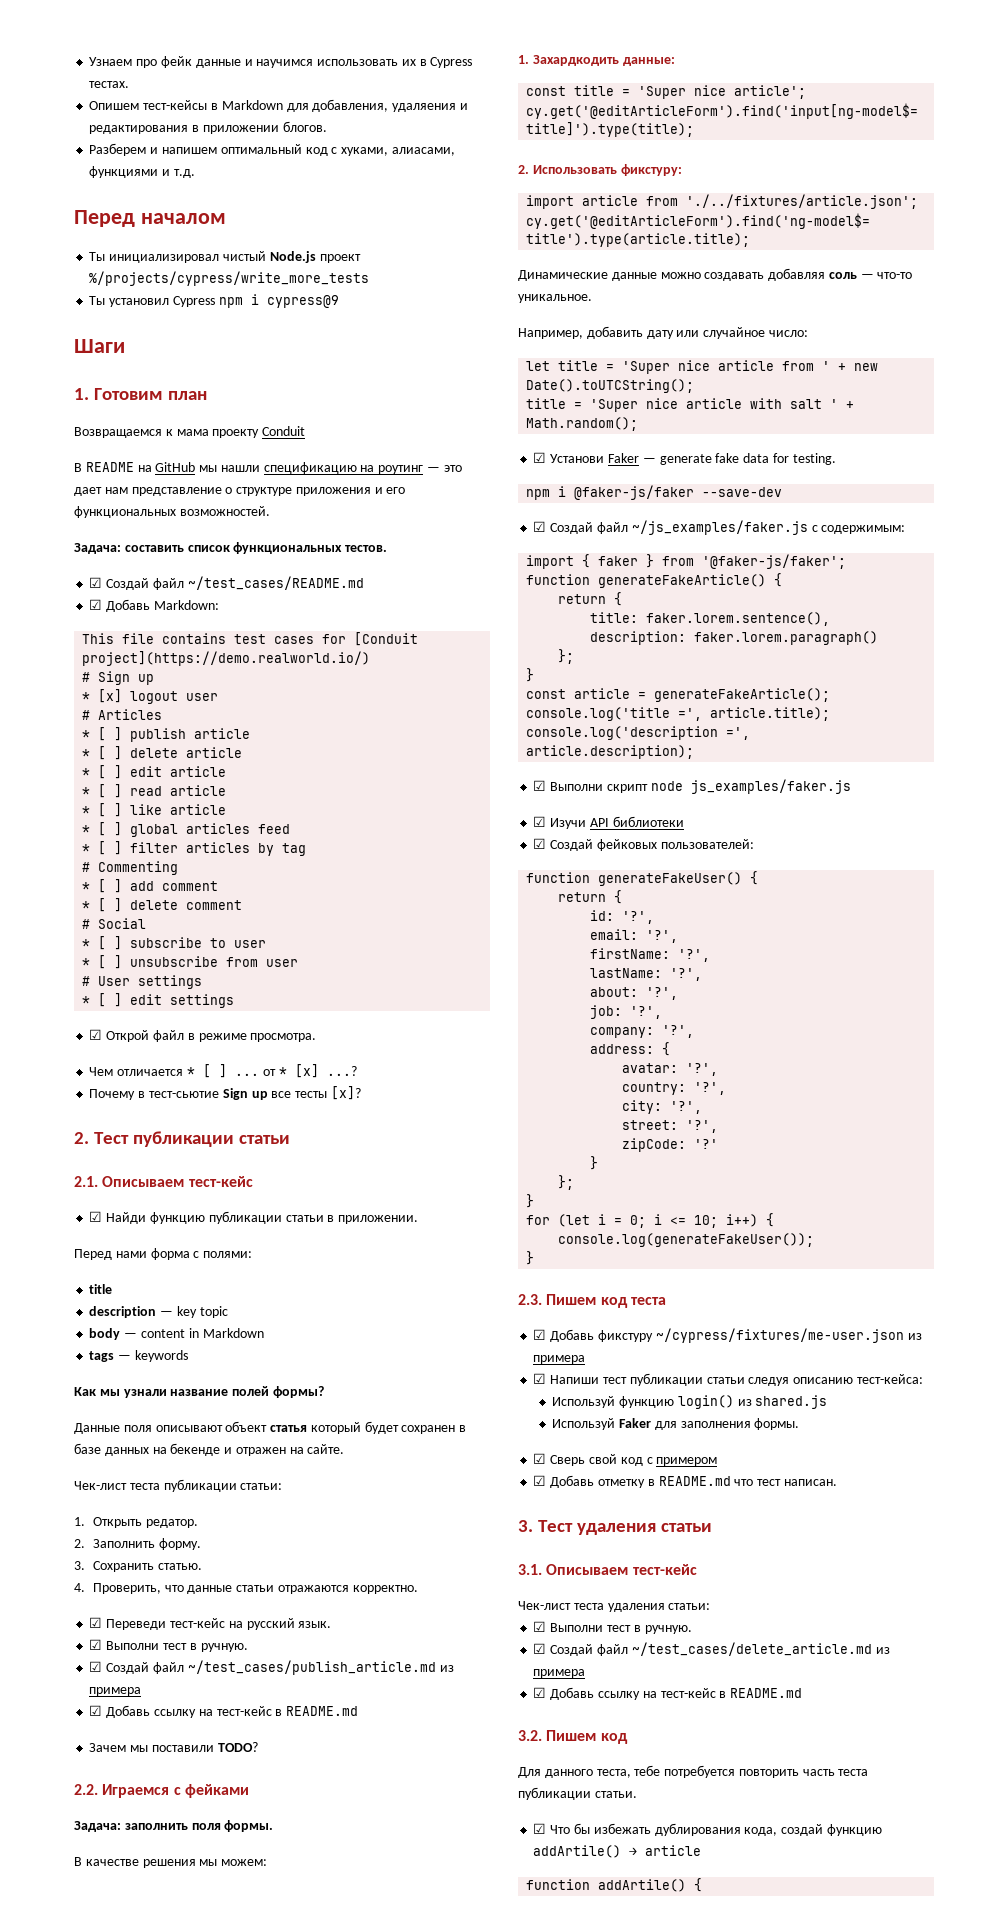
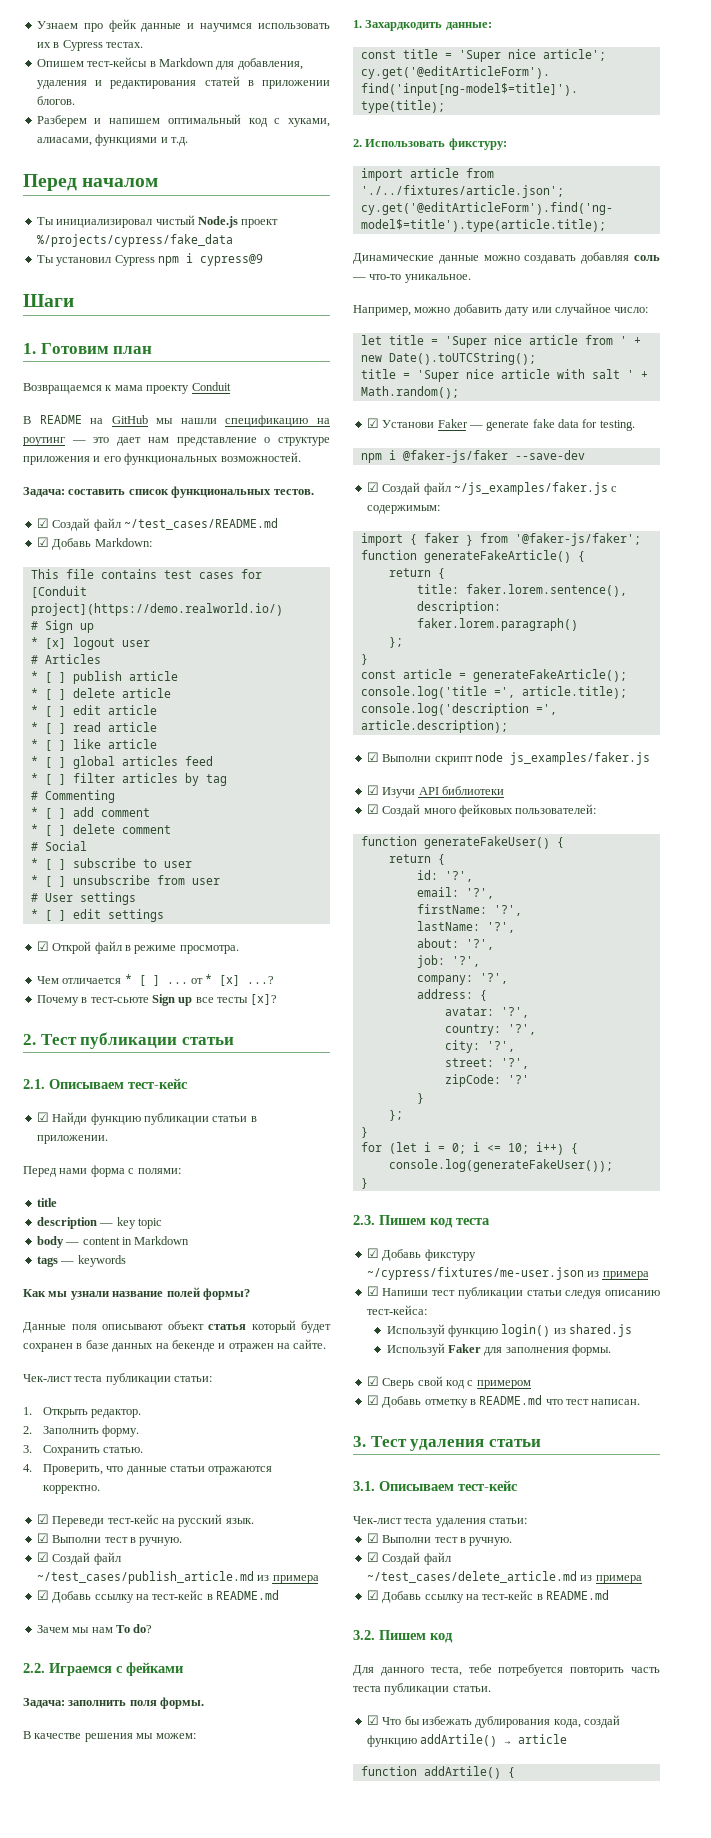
- Опишем тест-кейсы в Markdown для добавления, удаляения и редактирования в приложении блогов.
+ Опишем тест-кейсы в Markdown для добавления, удаления и редактирования статей в приложении блогов.
- Ты инициализировал чистый Node.js проект %/projects/cypress/write_more_tests
+ Ты инициализировал чистый Node.js проект %/projects/cypress/fake_data
- Почему в тест-сьютие Sign up все тесты [x]?
+ Почему в тест-сьюте Sign up все тесты [x]?
- 1. Открыть редатор.
+ 1. Открыть редактор.
- Зачем мы поставили TODO?
+ Зачем мы нам To do?
- Например, добавить дату или случайное число:
+ Например, можно добавить дату или случайное число:
- ☑ Создай фейковых пользователей:
+ ☑ Создай много фейковых пользователей:

